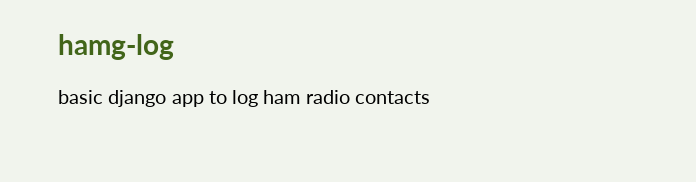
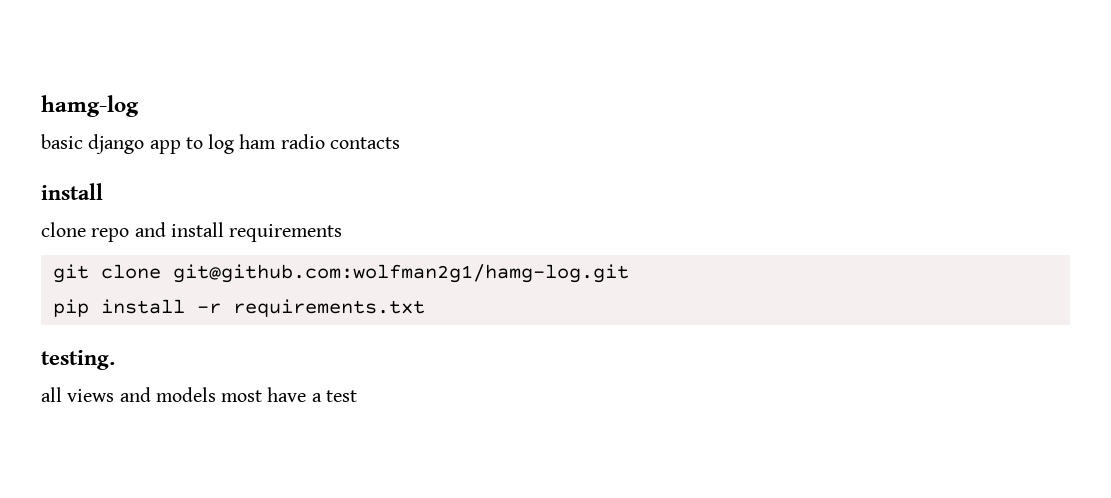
  basic django app to log ham radio contacts
+ install
+ clone repo and install requirements
+ git clone git@github.com:wolfman2g1/hamg-log.git
+ pip install -r requirements.txt
+ testing.
+ all views and models most have a test

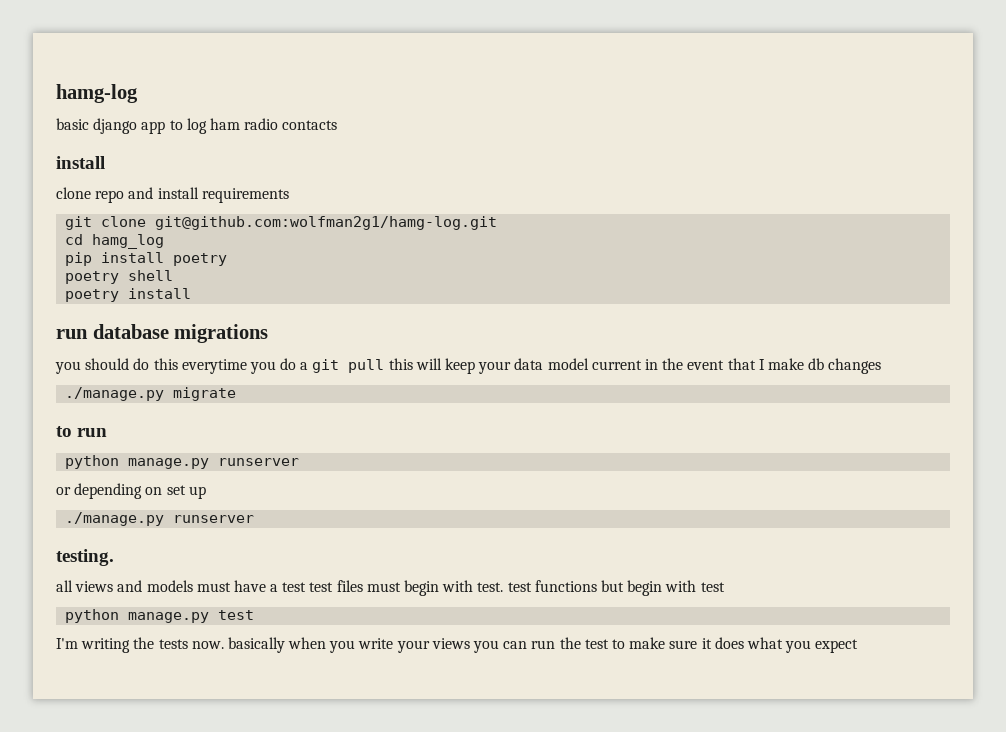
+ cd hamg_log
- pip install -r requirements.txt
+ pip install poetry
+ poetry shell
+ poetry install
+ run database migrations
+ you should do this everytime you do a git pull this will keep your data model current in the event that I make db changes
+ ./manage.py migrate
+ to run
+ python manage.py runserver
+ or depending on set up
+ ./manage.py runserver
- all views and models most have a test
+ all views and models must have a test test files must begin with test. test functions but begin with test
+ python manage.py test
+ I'm writing the tests now. basically when you write your views you can run the test to make sure it does what you expect

